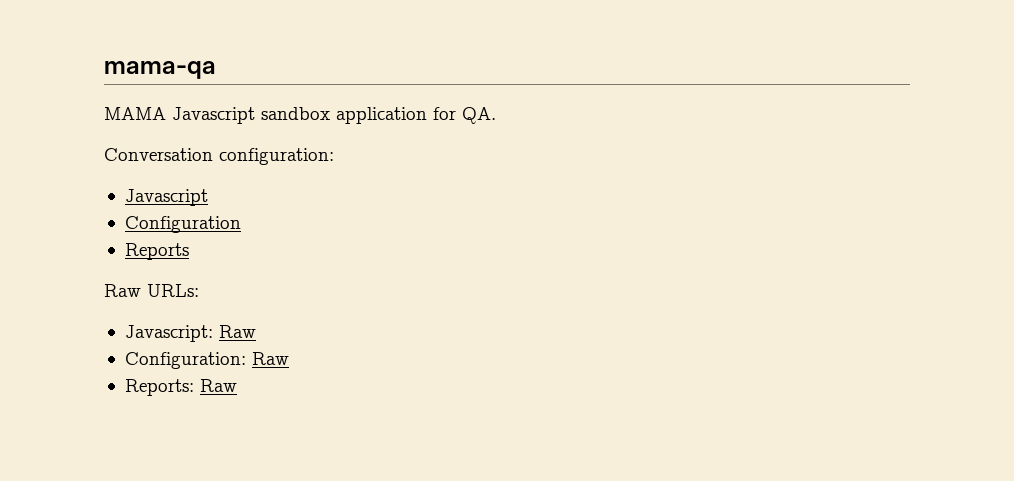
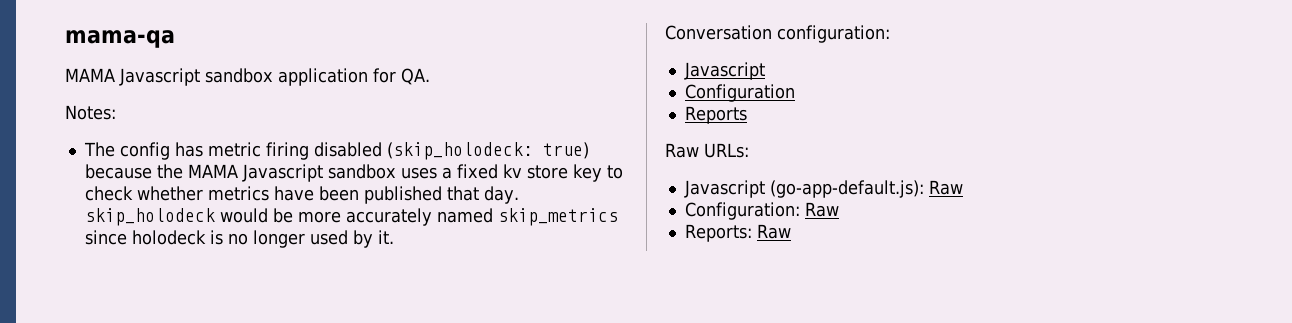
+ Notes:
+ The config has metric firing disabled (skip_holodeck: true) because the MAMA Javascript sandbox uses a fixed kv store key to check whether metrics have been published that day. skip_holodeck would be more accurately named skip_metrics since holodeck is no longer used by it.
- Javascript: Raw
+ Javascript (go-app-default.js): Raw

